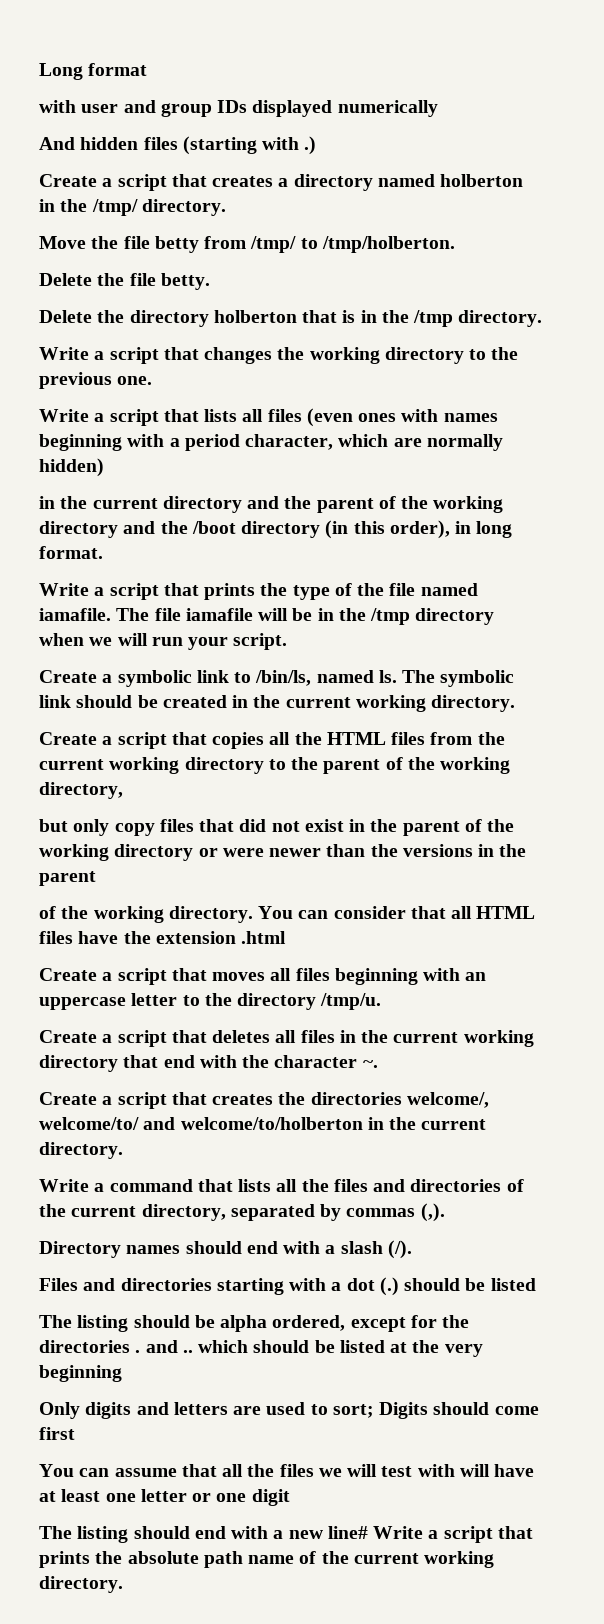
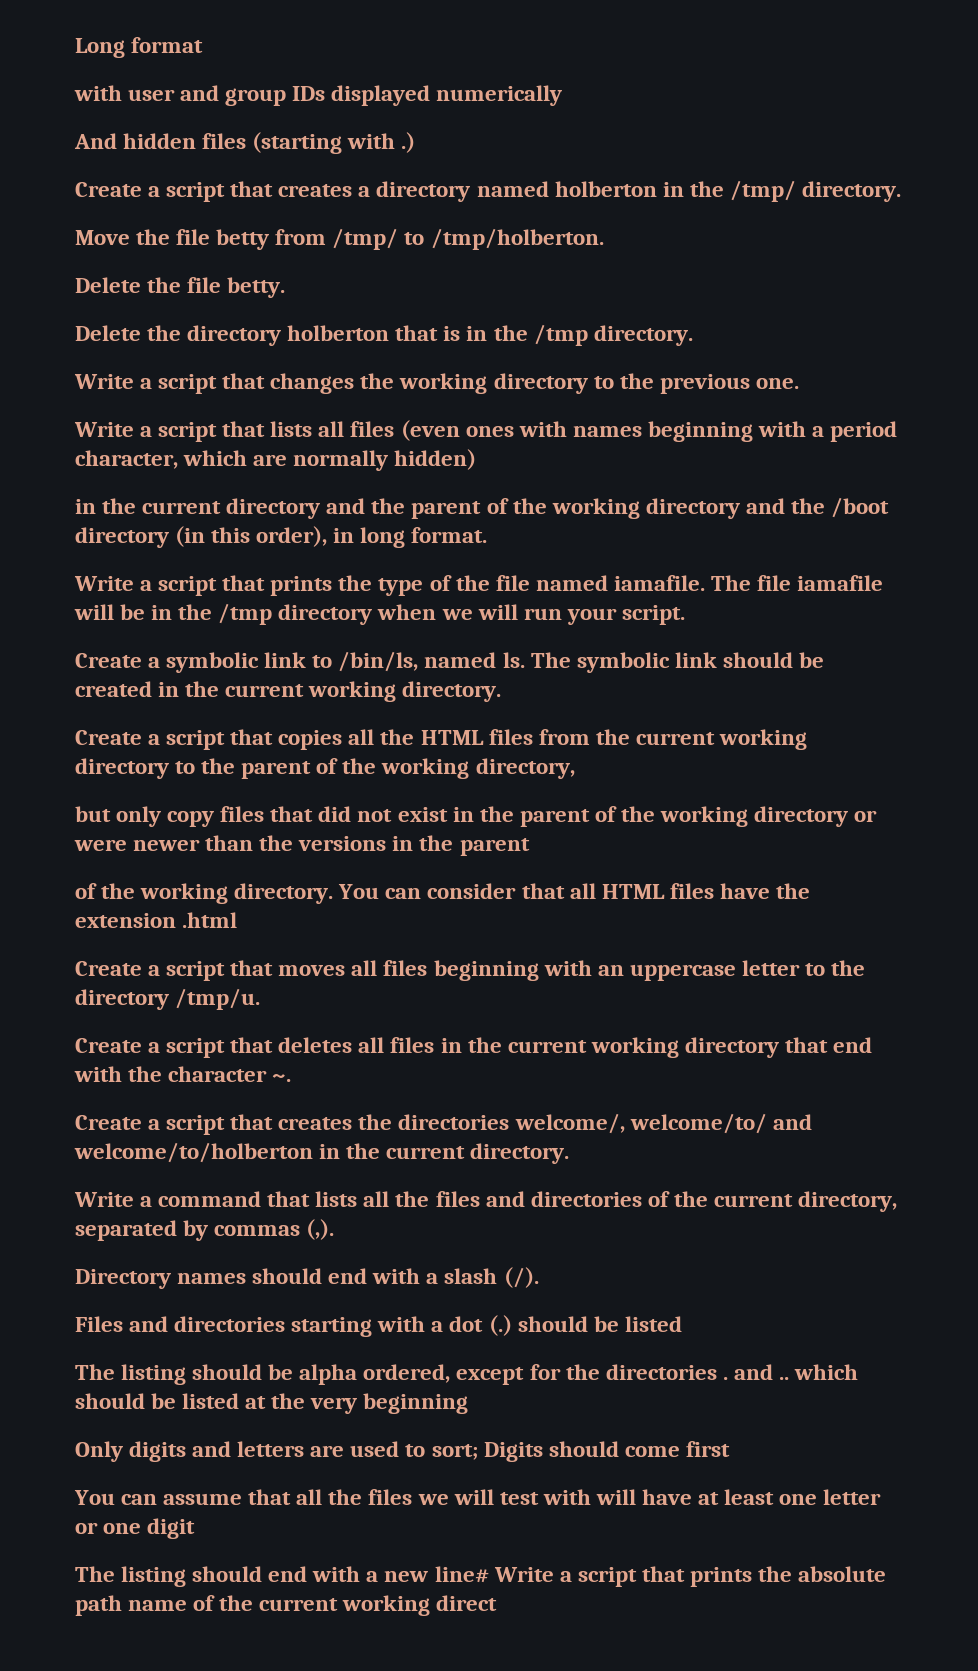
- The listing should end with a new line# Write a script that prints the absolute path name of the current working directory.
+ The listing should end with a new line# Write a script that prints the absolute path name of the current working direct

